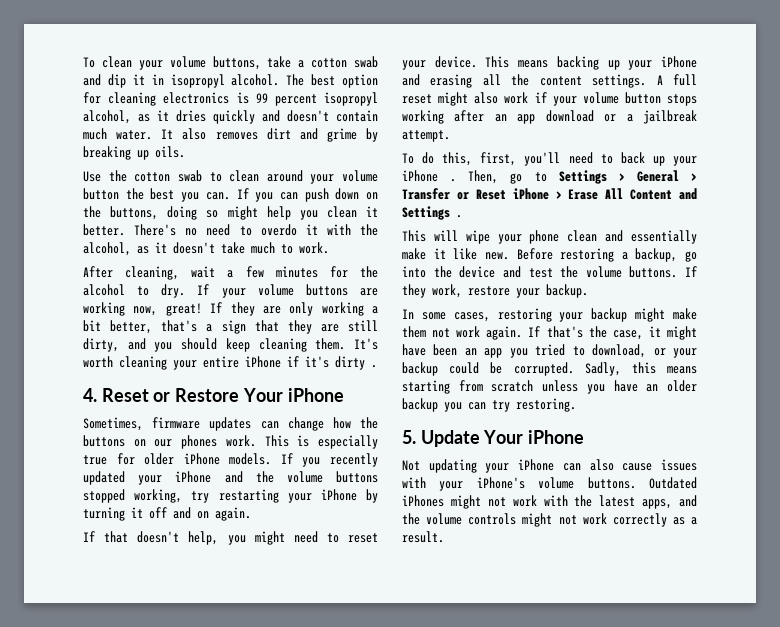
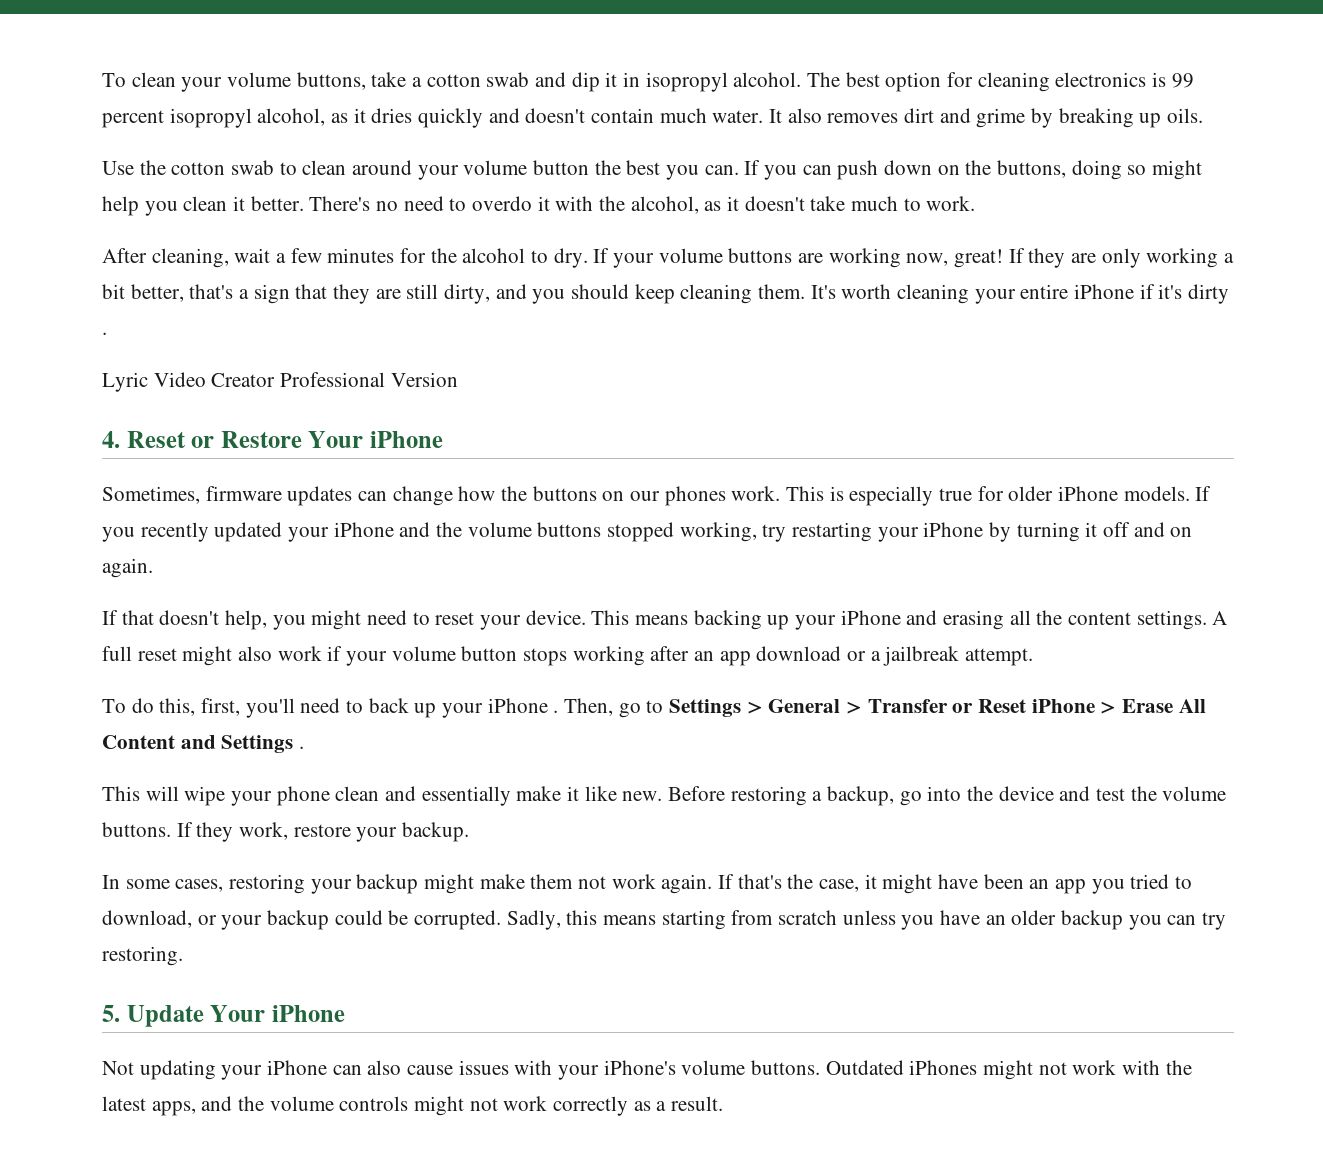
+ Lyric Video Creator Professional Version

